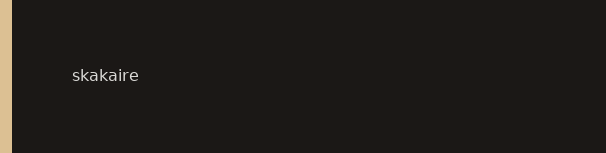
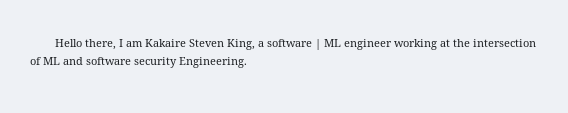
- skakaire
+ Hello there, I am Kakaire Steven King, a software | ML engineer working at the intersection of ML and software security Engineering.

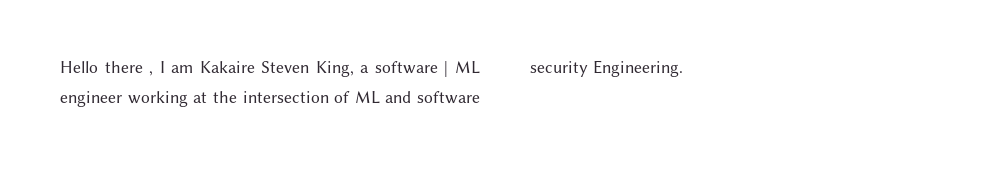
- Hello there, I am Kakaire Steven King, a software | ML engineer working at the intersection of ML and software security Engineering.
+ Hello there , I am Kakaire Steven King, a software | ML engineer working at the intersection of ML and software security Engineering.

